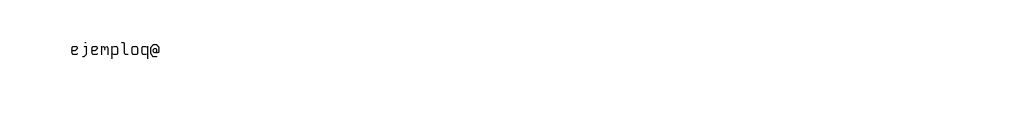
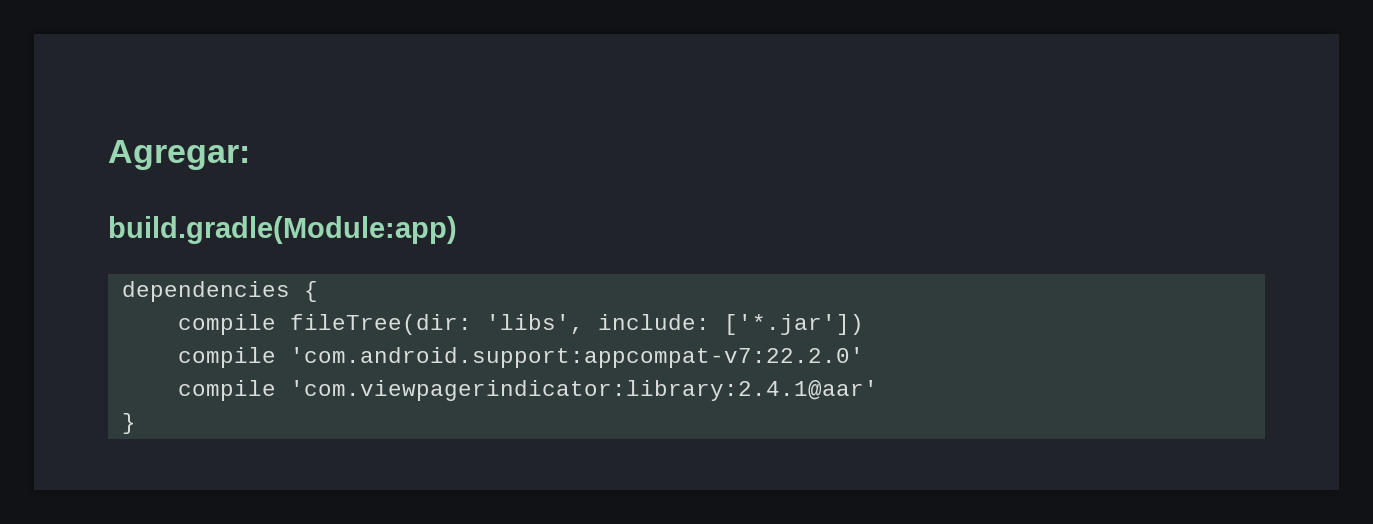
- ejemploq@
+ Agregar:
+ build.gradle(Module:app)
+ dependencies {
+ compile fileTree(dir: 'libs', include: ['*.jar'])
+ compile 'com.android.support:appcompat-v7:22.2.0'
+ compile 'com.viewpagerindicator:library:2.4.1@aar'
+ }

